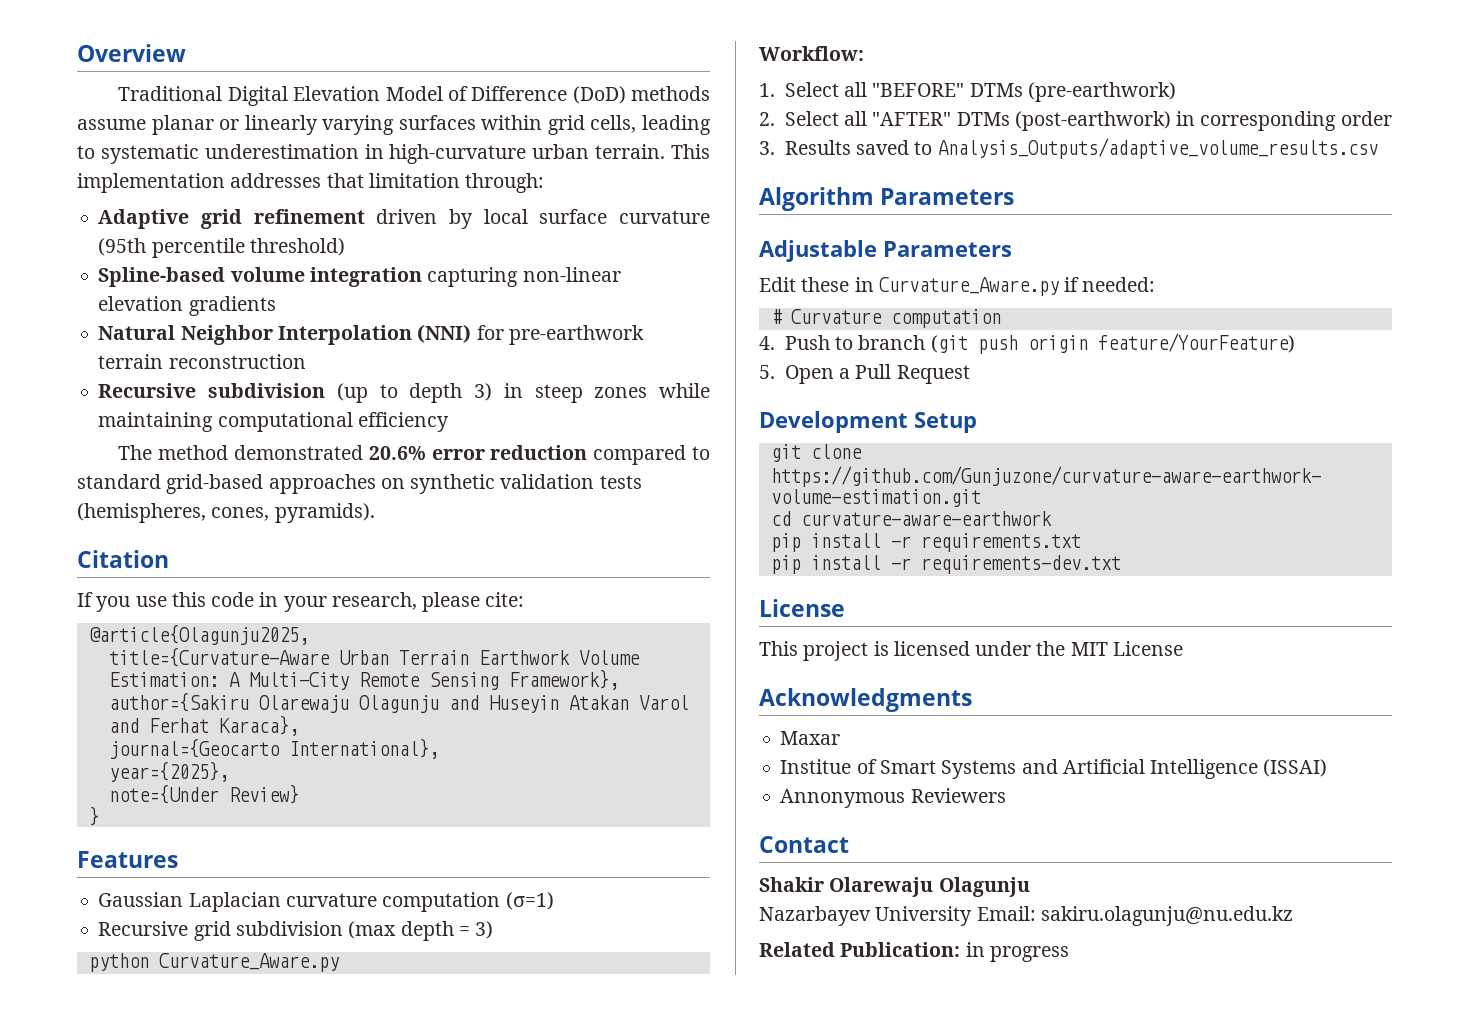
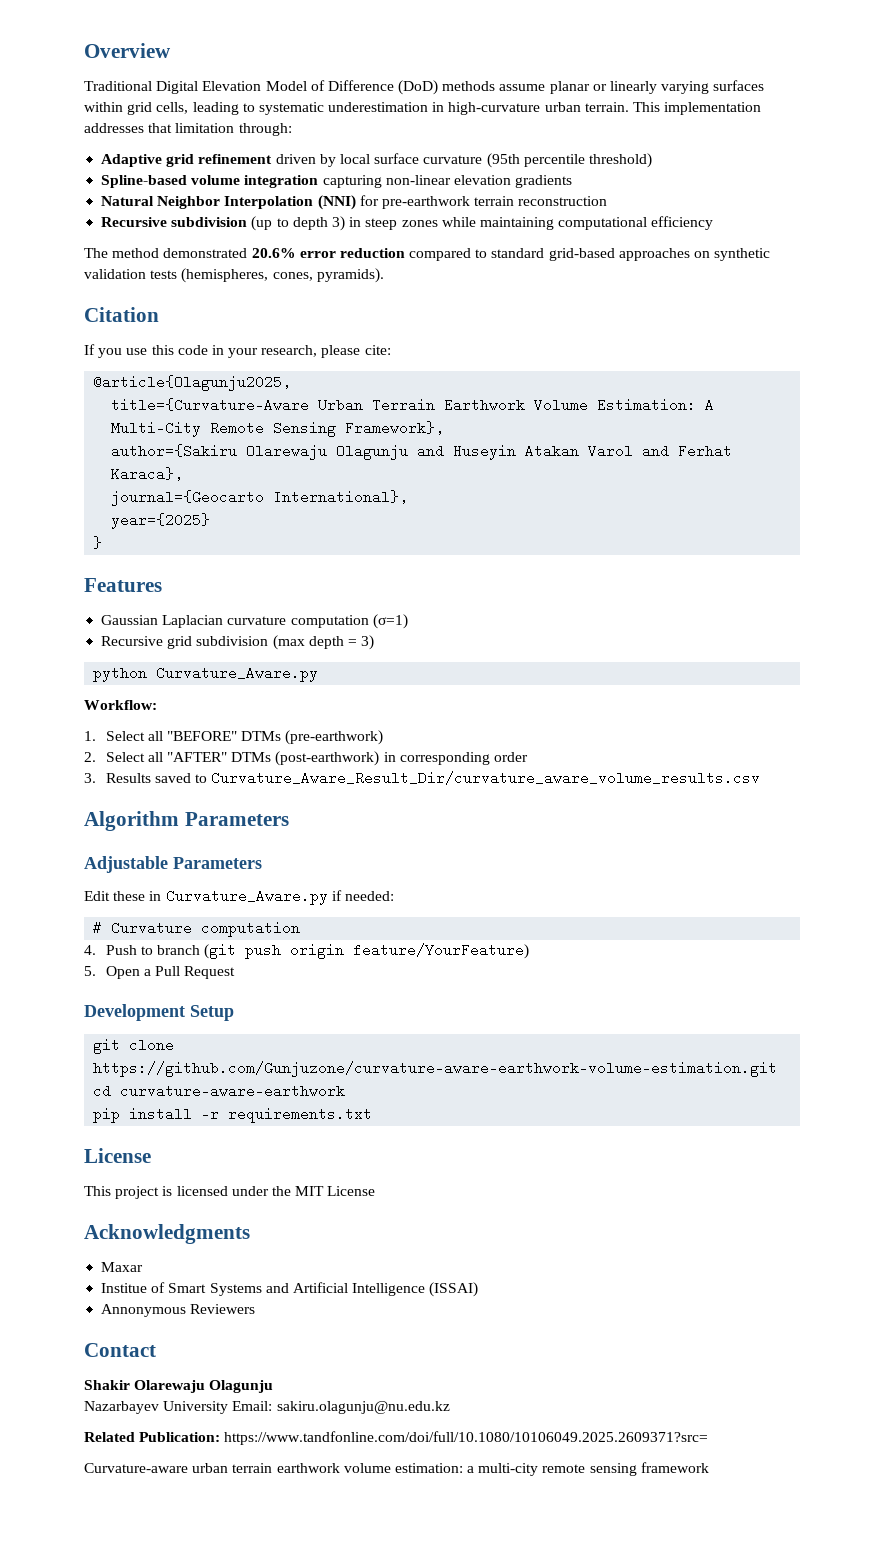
- year={2025},
- note={Under Review}
+ year={2025}
- 3. Results saved to Analysis_Outputs/adaptive_volume_results.csv
+ 3. Results saved to Curvature_Aware_Result_Dir/curvature_aware_volume_results.csv
- pip install -r requirements-dev.txt
- Related Publication: in progress
+ Related Publication: https://www.tandfonline.com/doi/full/10.1080/10106049.2025.2609371?src=
+ Curvature-aware urban terrain earthwork volume estimation: a multi-city remote sensing framework

